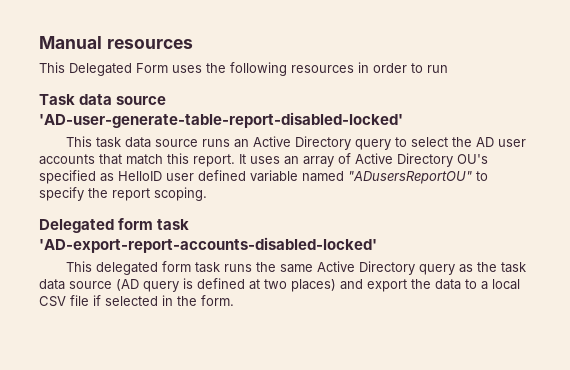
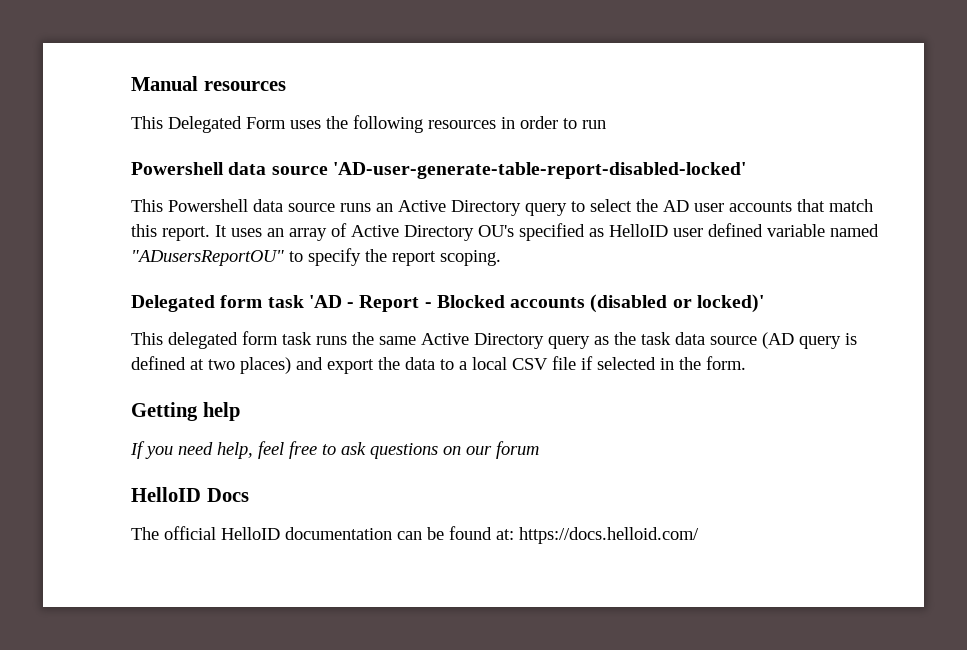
- Task data source 'AD-user-generate-table-report-disabled-locked'
+ Powershell data source 'AD-user-generate-table-report-disabled-locked'
- This task data source runs an Active Directory query to select the AD user accounts that match this report.
+ This Powershell data source runs an Active Directory query to select the AD user accounts that match this report.
- Delegated form task 'AD-export-report-accounts-disabled-locked'
+ Delegated form task 'AD - Report - Blocked accounts (disabled or locked)'
+ Getting help
+ If you need help, feel free to ask questions on our forum
+ HelloID Docs
+ The official HelloID documentation can be found at: https://docs.helloid.com/

